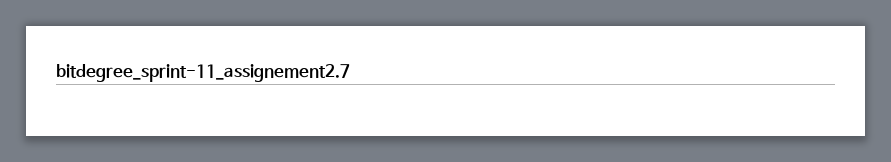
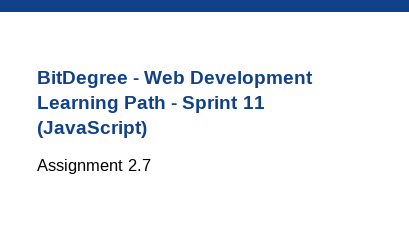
- bitdegree_sprint-11_assignement2.7
+ BitDegree - Web Development Learning Path - Sprint 11 (JavaScript)
+ Assignment 2.7

